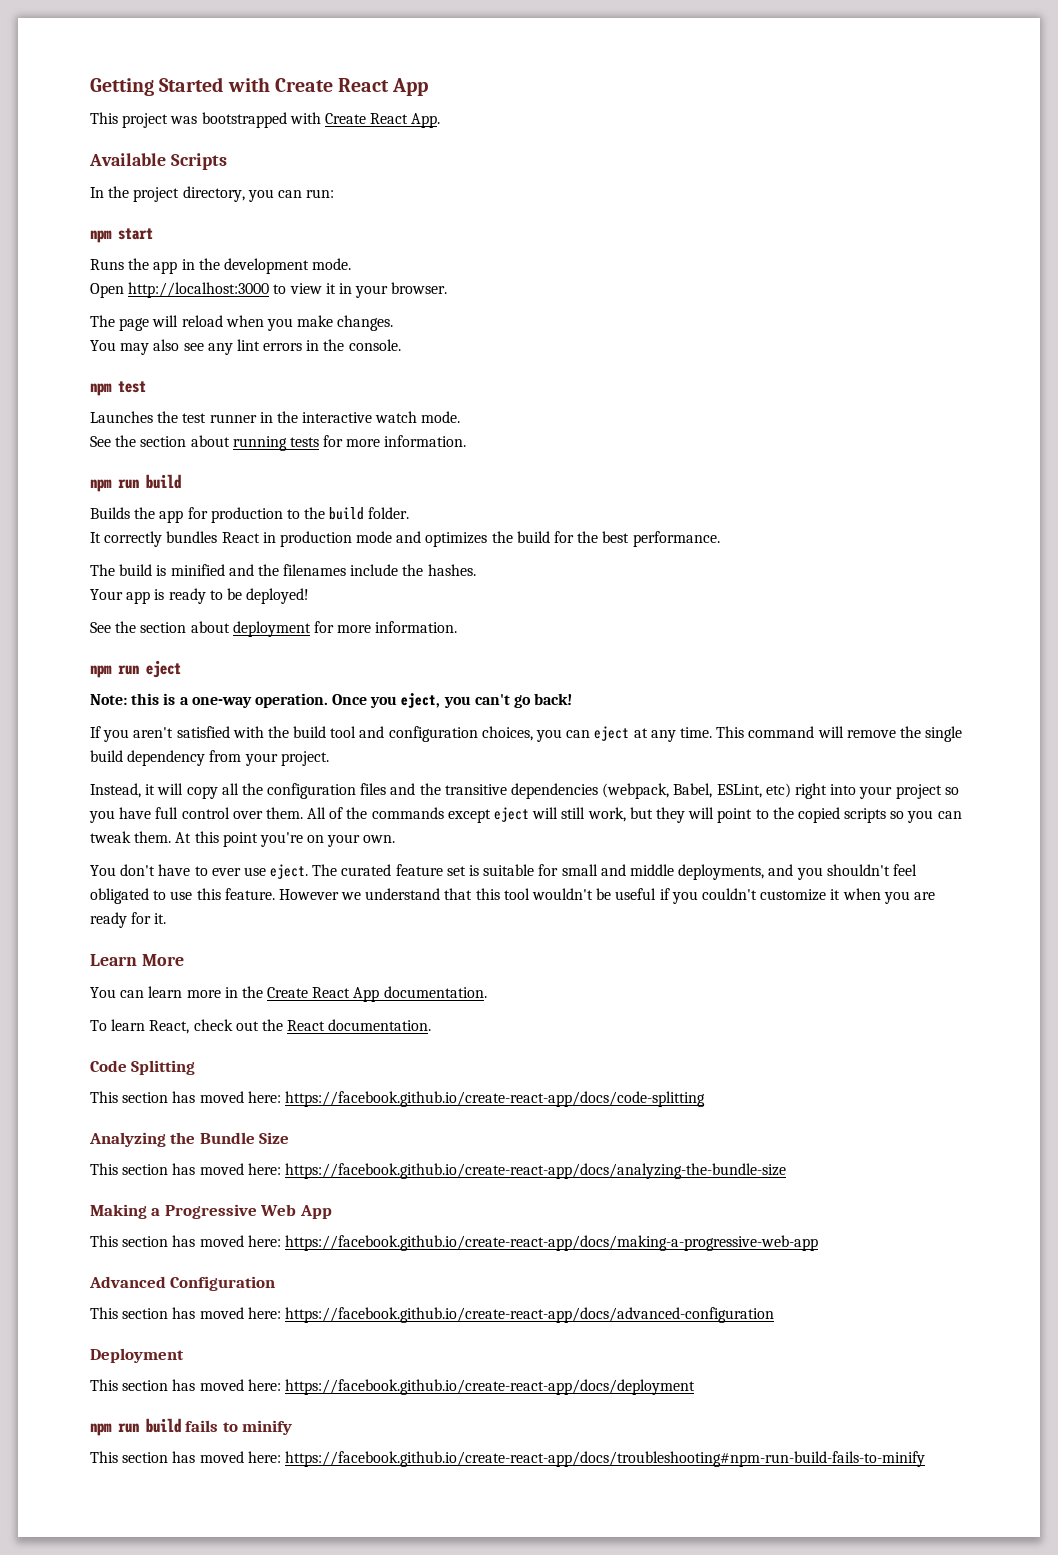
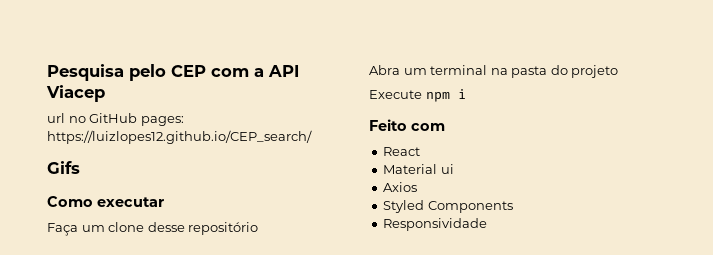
- Getting Started with Create React App
- This project was bootstrapped with Create React App.
- Available Scripts
- In the project directory, you can run:
- npm start
- Runs the app in the development mode.
- Open http://localhost:3000 to view it in your browser.
- The page will reload when you make changes.
- You may also see any lint errors in the console.
- npm test
- Launches the test runner in the interactive watch mode.
- See the section about running tests for more information.
- npm run build
- Builds the app for production to the build folder.
- It correctly bundles React in production mode and optimizes the build for the best performance.
- The build is minified and the filenames include the hashes.
- Your app is ready to be deployed!
- See the section about deployment for more information.
- npm run eject
- Note: this is a one-way operation. Once you eject, you can't go back!
- If you aren't satisfied with the build tool and configuration choices, you can eject at any time. This command will remove the single build dependency from your project.
- Instead, it will copy all the configuration files and the transitive dependencies (webpack, Babel, ESLint, etc) right into your project so you have full control over them. All of the commands except eject will still work, but they will point to the copied scripts so you can tweak them. At this point you're on your own.
- You don't have to ever use eject. The curated feature set is suitable for small and middle deployments, and you shouldn't feel obligated to use this feature. However we understand that this tool wouldn't be useful if you couldn't customize it when you are ready for it.
- Learn More
- You can learn more in the Create React App documentation.
- To learn React, check out the React documentation.
- Code Splitting
- This section has moved here: https://facebook.github.io/create-react-app/docs/code-splitting
- Analyzing the Bundle Size
- This section has moved here: https://facebook.github.io/create-react-app/docs/analyzing-the-bundle-size
- Making a Progressive Web App
- This section has moved here: https://facebook.github.io/create-react-app/docs/making-a-progressive-web-app
- Advanced Configuration
- This section has moved here: https://facebook.github.io/create-react-app/docs/advanced-configuration
- Deployment
- This section has moved here: https://facebook.github.io/create-react-app/docs/deployment
- npm run build fails to minify
- This section has moved here: https://facebook.github.io/create-react-app/docs/troubleshooting#npm-run-build-fails-to-minify
+ Pesquisa pelo CEP com a API Viacep
+ url no GitHub pages: https://luizlopes12.github.io/CEP_search/
+ Gifs
+ Como executar
+ Faça um clone desse repositório
+ Abra um terminal na pasta do projeto
+ Execute npm i
+ Feito com
+ React
+ Material ui
+ Axios
+ Styled Components
+ Responsividade

